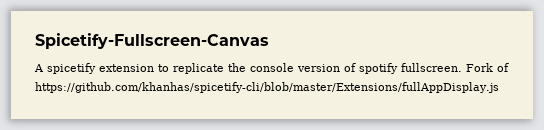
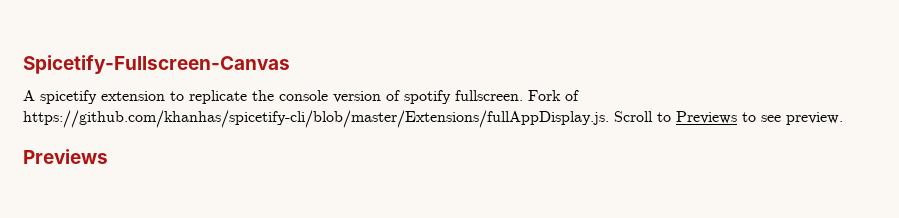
- Fork of https://github.com/khanhas/spicetify-cli/blob/master/Extensions/fullAppDisplay.js
+ Fork of https://github.com/khanhas/spicetify-cli/blob/master/Extensions/fullAppDisplay.js. Scroll to Previews to see preview.
+ Previews

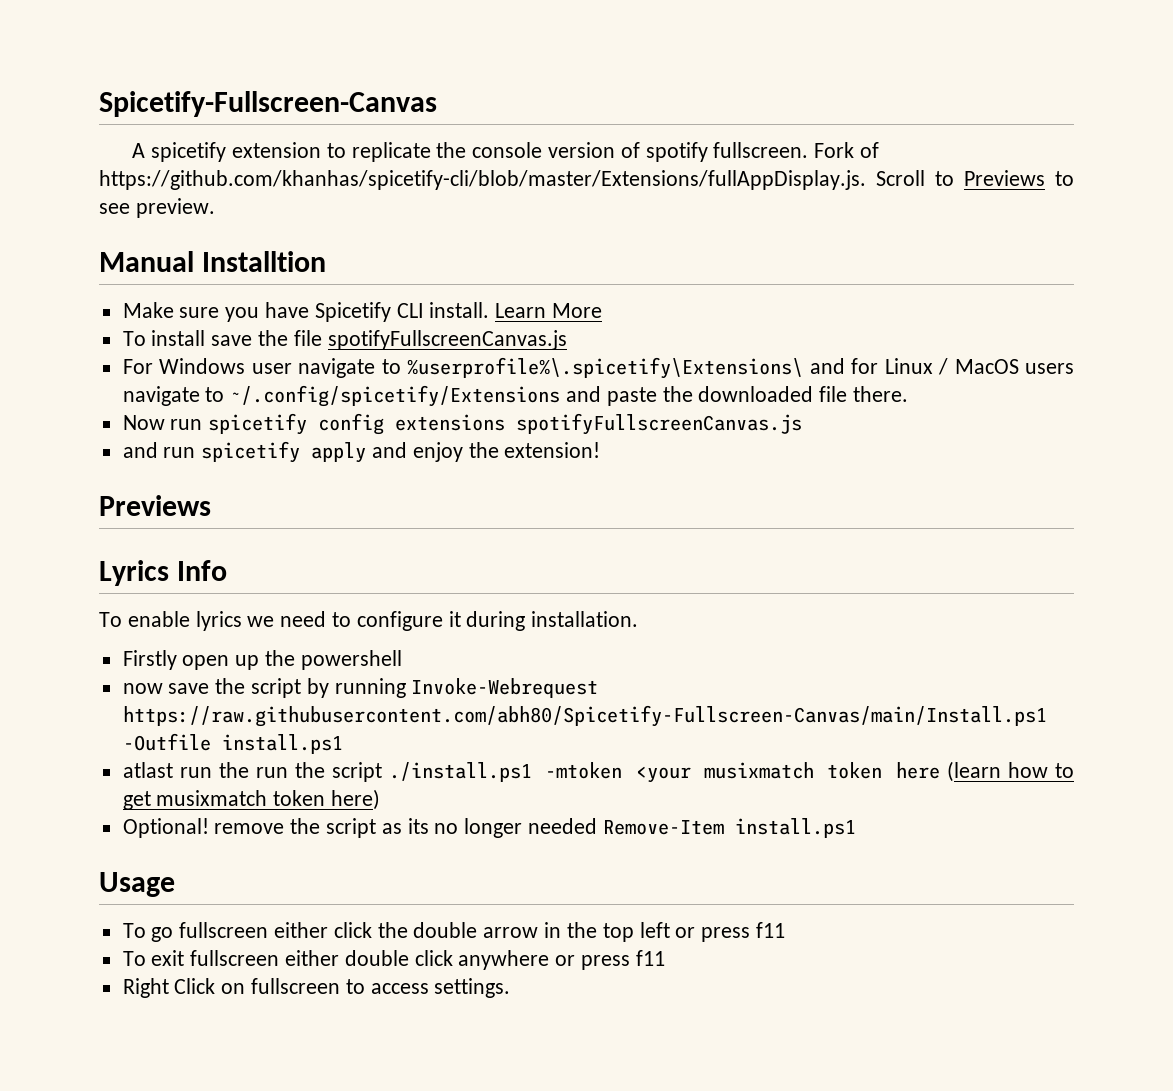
  Fork of https://github.com/khanhas/spicetify-cli/blob/master/Extensions/fullAppDisplay.js. Scroll to Previews to see preview.
+ Manual Installtion
+ Make sure you have Spicetify CLI install. Learn More
+ To install save the file spotifyFullscreenCanvas.js
+ For Windows user navigate to %userprofile%\.spicetify\Extensions\ and for Linux / MacOS users navigate to ~/.config/spicetify/Extensions and paste the downloaded file there.
+ Now run spicetify config extensions spotifyFullscreenCanvas.js
+ and run spicetify apply and enjoy the extension!
  Previews
+ Lyrics Info
+ To enable lyrics we need to configure it during installation.
+ Firstly open up the powershell
+ now save the script by running Invoke-Webrequest https://raw.githubusercontent.com/abh80/Spicetify-Fullscreen-Canvas/main/Install.ps1 -Outfile install.ps1
+ atlast run the run the script ./install.ps1 -mtoken <your musixmatch token here (learn how to get musixmatch token here)
+ Optional! remove the script as its no longer needed Remove-Item install.ps1
+ Usage
+ To go fullscreen either click the double arrow in the top left or press f11
+ To exit fullscreen either double click anywhere or press f11
+ Right Click on fullscreen to access settings.

